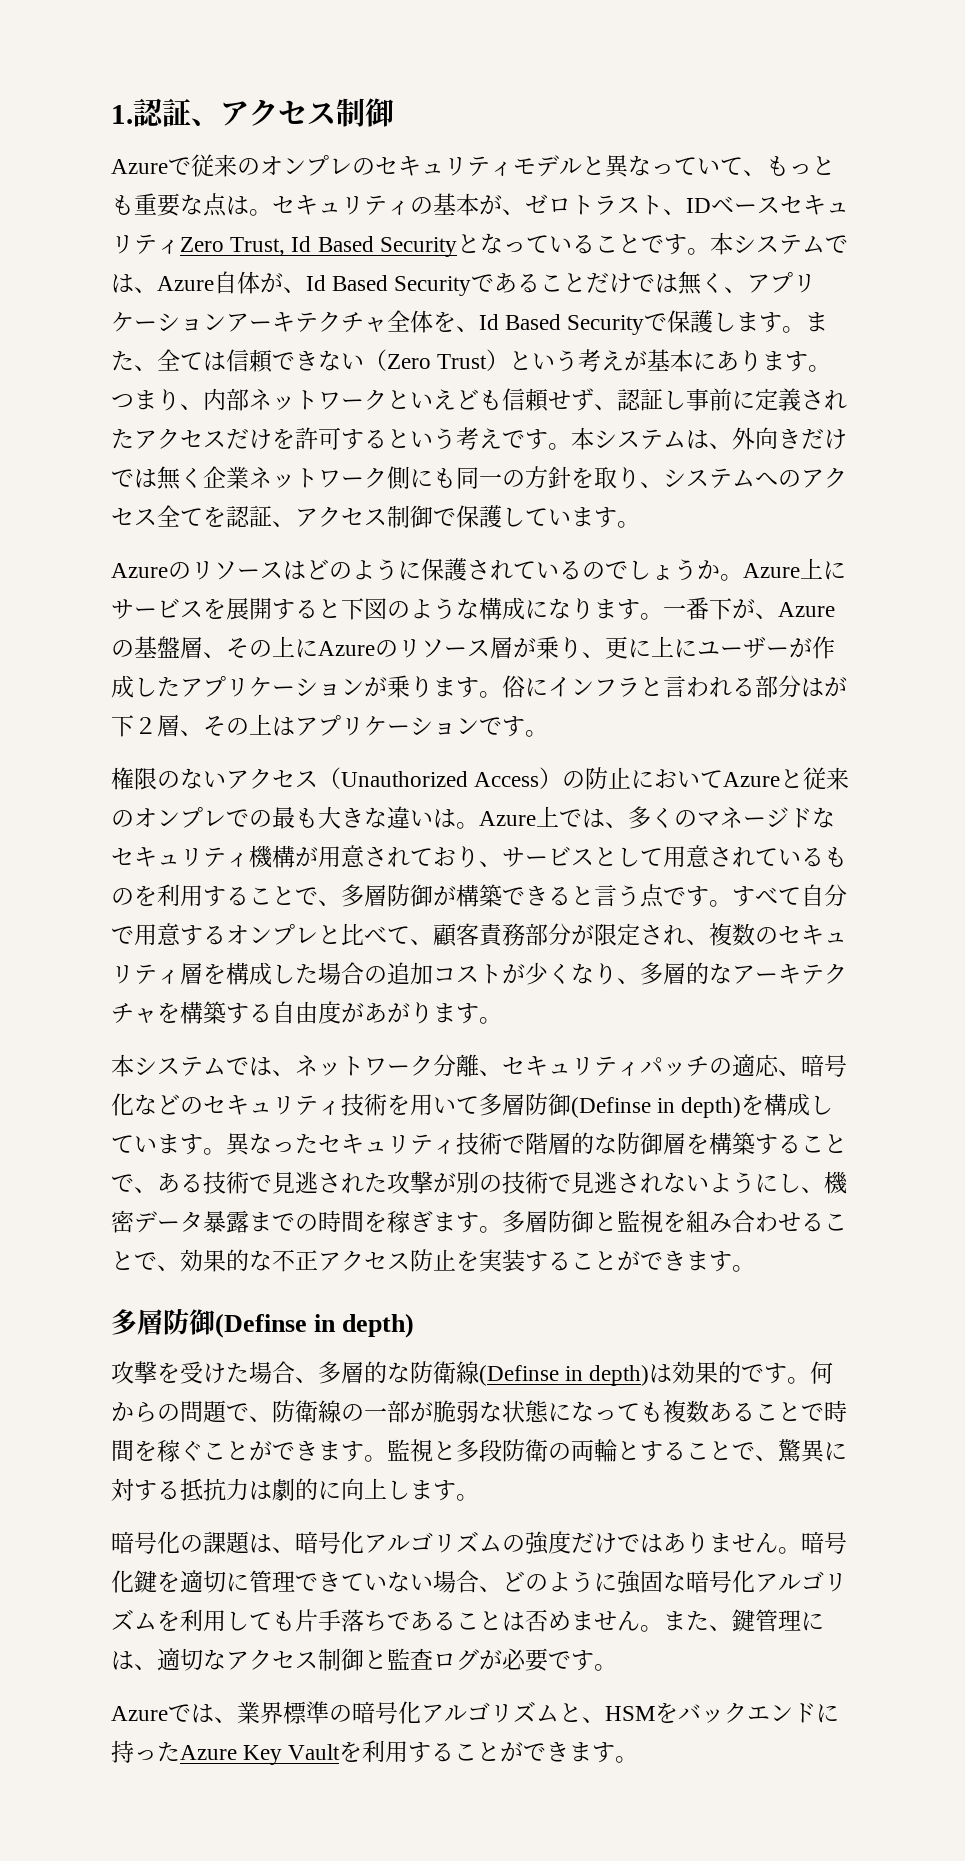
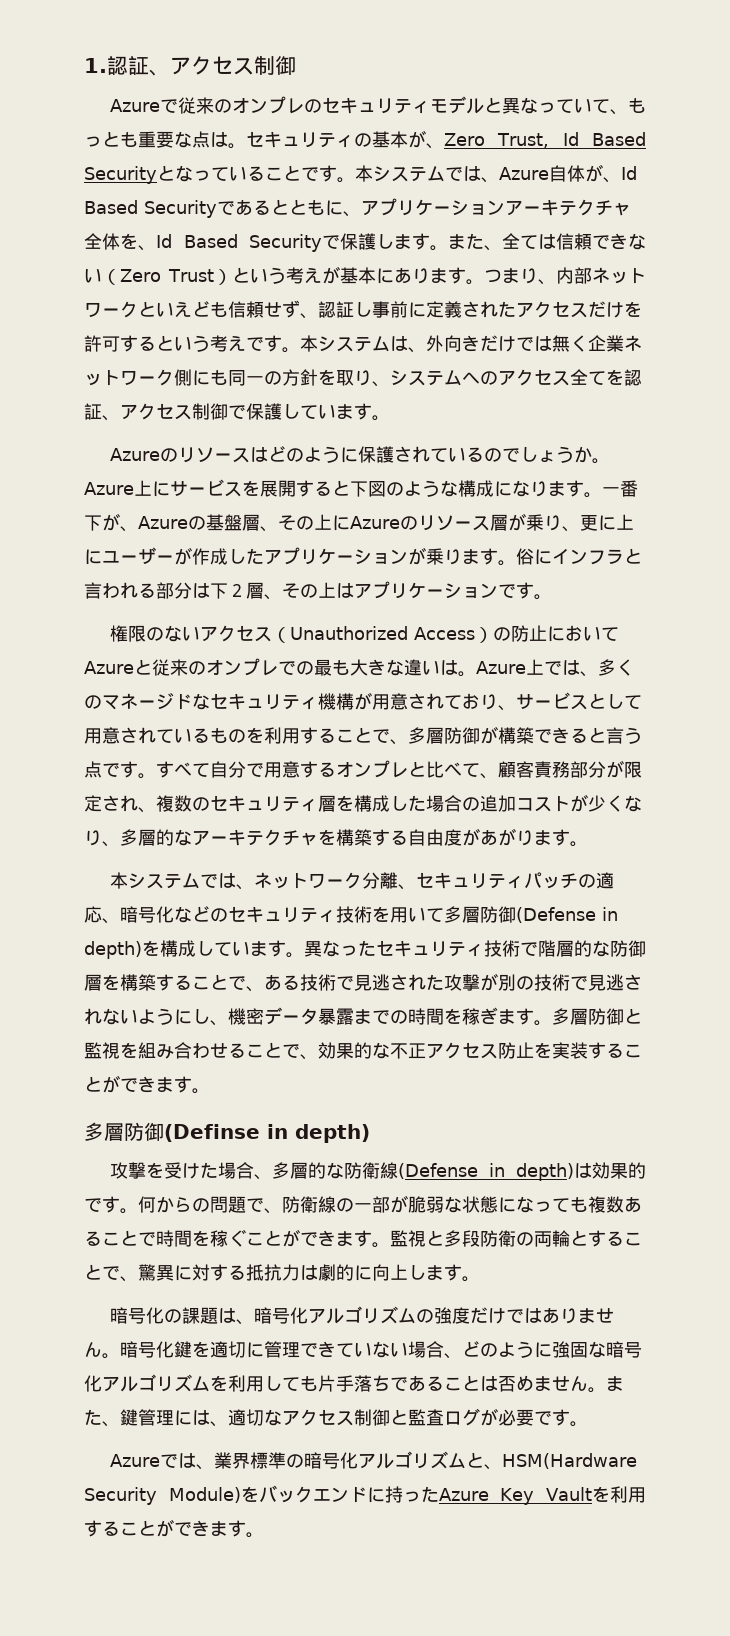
- セキュリティの基本が、ゼロトラスト、IDベースセキュリティZero Trust, Id Based Securityとなっていることです。
+ セキュリティの基本が、Zero Trust, Id Based Securityとなっていることです。
- 本システムでは、Azure自体が、Id Based Securityであることだけでは無く、アプリケーションアーキテクチャ全体を、Id Based Securityで保護します。
+ 本システムでは、Azure自体が、Id Based Securityであるとともに、アプリケーションアーキテクチャ全体を、Id Based Securityで保護します。
- 俗にインフラと言われる部分はが下２層、その上はアプリケーションです。
+ 俗にインフラと言われる部分は下２層、その上はアプリケーションです。
- 本システムでは、ネットワーク分離、セキュリティパッチの適応、暗号化などのセキュリティ技術を用いて多層防御(Definse in depth)を構成しています。
+ 本システムでは、ネットワーク分離、セキュリティパッチの適応、暗号化などのセキュリティ技術を用いて多層防御(Defense in depth)を構成しています。
- 攻撃を受けた場合、多層的な防衛線(Definse in depth)は効果的です。
+ 攻撃を受けた場合、多層的な防衛線(Defense in depth)は効果的です。
- Azureでは、業界標準の暗号化アルゴリズムと、HSMをバックエンドに持ったAzure Key Vaultを利用することができます。
+ Azureでは、業界標準の暗号化アルゴリズムと、HSM(Hardware Security Module)をバックエンドに持ったAzure Key Vaultを利用することができます。

